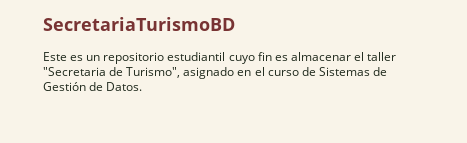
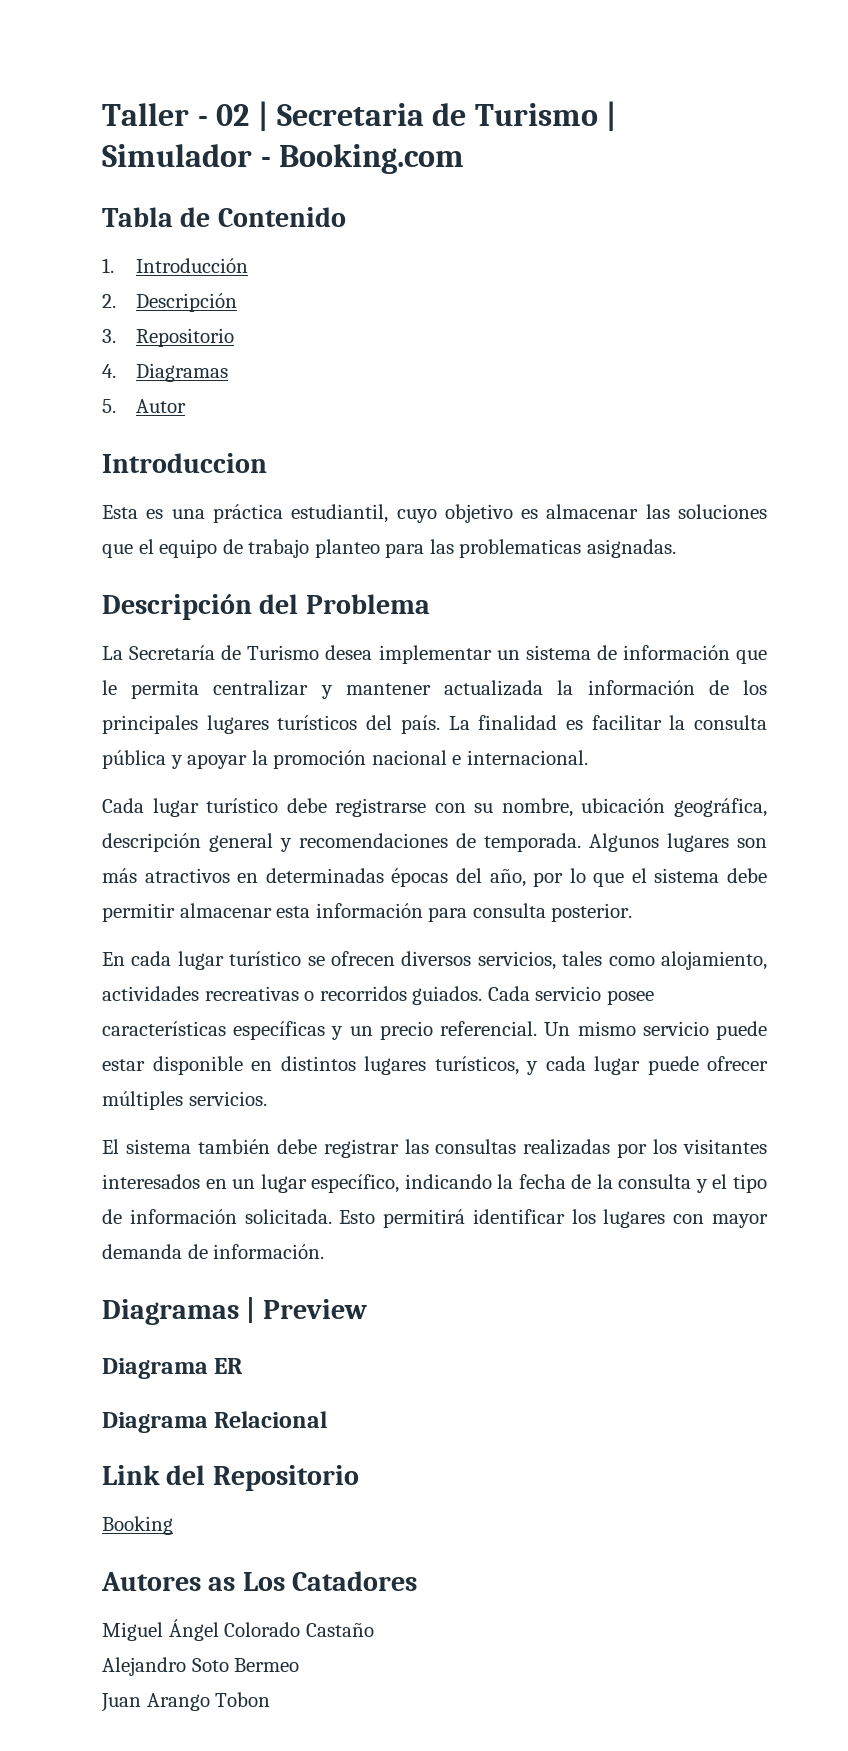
- SecretariaTurismoBD
- Este es un repositorio estudiantil cuyo fin es almacenar el taller "Secretaria de Turismo", asignado en el curso de Sistemas de Gestión de Datos.
+ Taller - 02 | Secretaria de Turismo | Simulador - Booking.com
+ Tabla de Contenido
+ 1. Introducción
+ 2. Descripción
+ 3. Repositorio
+ 4. Diagramas
+ 5. Autor
+ Introduccion
+ Esta es una práctica estudiantil, cuyo objetivo es almacenar las soluciones que el equipo de trabajo planteo para las problematicas asignadas.
+ Descripción del Problema
+ La Secretaría de Turismo desea implementar un sistema de información que le permita centralizar y mantener actualizada la información de los principales lugares turísticos del país. La finalidad es facilitar la consulta pública y apoyar la promoción nacional e internacional.
+ Cada lugar turístico debe registrarse con su nombre, ubicación geográfica, descripción general y recomendaciones de temporada. Algunos lugares son más atractivos en determinadas épocas del año, por lo que el sistema debe permitir almacenar esta información para consulta posterior.
+ En cada lugar turístico se ofrecen diversos servicios, tales como alojamiento, actividades recreativas o recorridos guiados. Cada servicio posee características específicas y un precio referencial. Un mismo servicio puede estar disponible en distintos lugares turísticos, y cada lugar puede ofrecer múltiples servicios.
+ El sistema también debe registrar las consultas realizadas por los visitantes interesados en un lugar específico, indicando la fecha de la consulta y el tipo de información solicitada. Esto permitirá identificar los lugares con mayor demanda de información.
+ Diagramas | Preview
+ Diagrama ER
+ Diagrama Relacional
+ Link del Repositorio
+ Booking
+ Autores as Los Catadores
+ Miguel Ángel Colorado Castaño
+ Alejandro Soto Bermeo
+ Juan Arango Tobon

